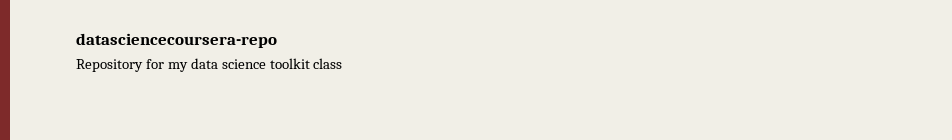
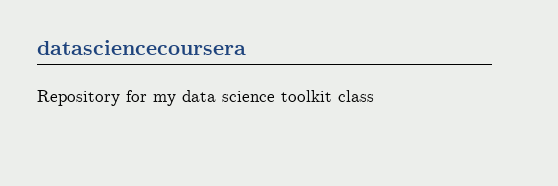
- datasciencecoursera-repo
+ datasciencecoursera

